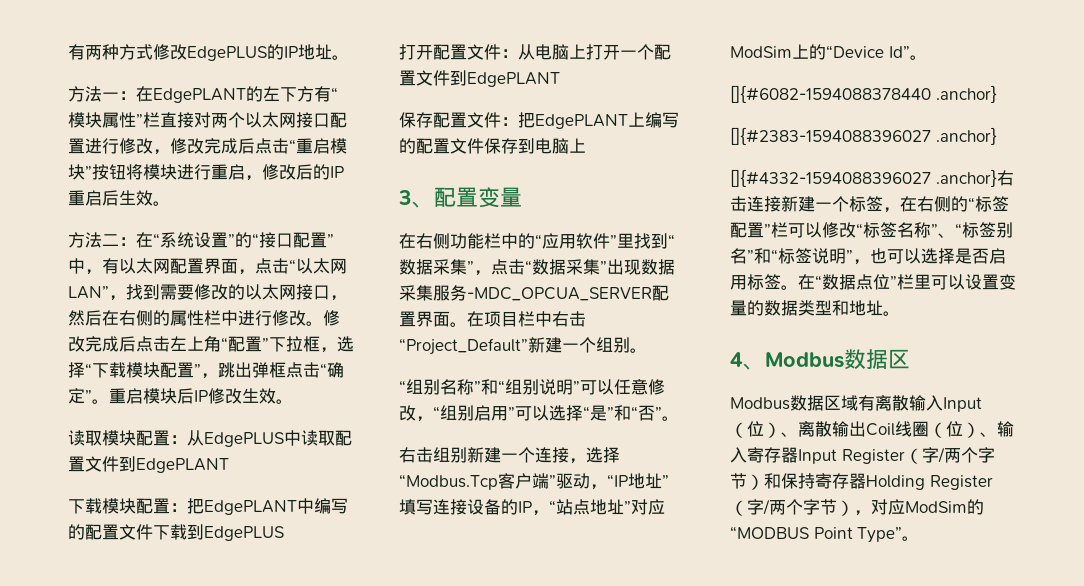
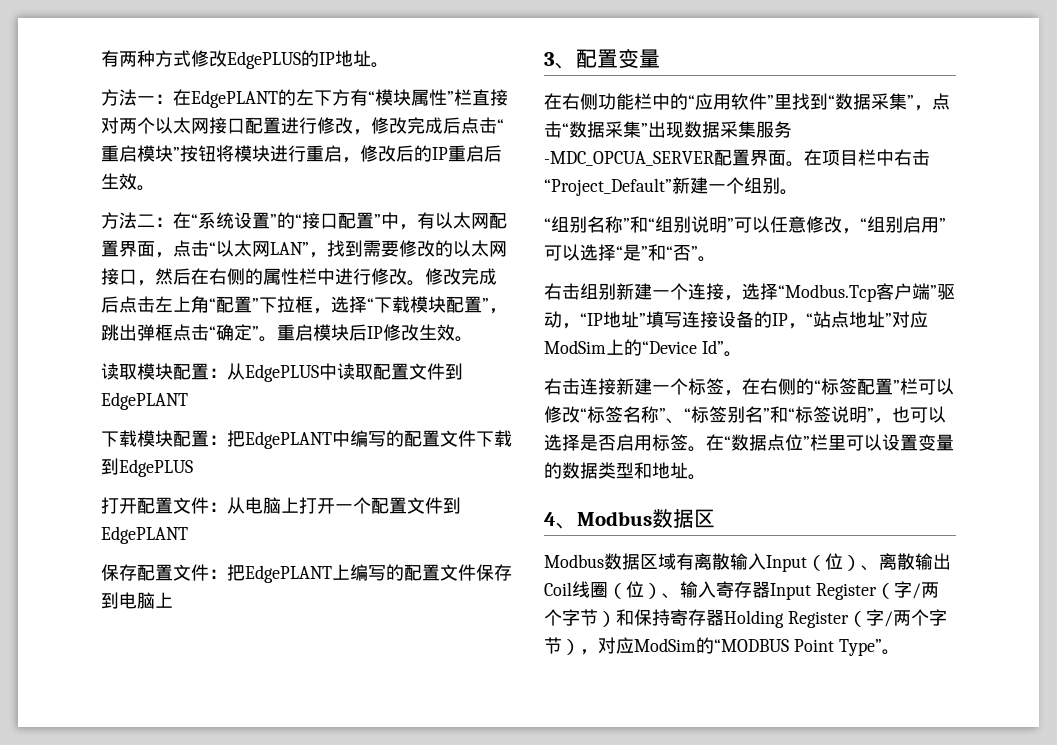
- []{#6082-1594088378440 .anchor}
- []{#2383-1594088396027 .anchor}
- []{#4332-1594088396027 .anchor}右击连接新建一个标签，在右侧的“标签配置”栏可以修改“标签名称”、“标签别名”和“标签说明”，也可以选择是否启用标签。
+ 右击连接新建一个标签，在右侧的“标签配置”栏可以修改“标签名称”、“标签别名”和“标签说明”，也可以选择是否启用标签。

